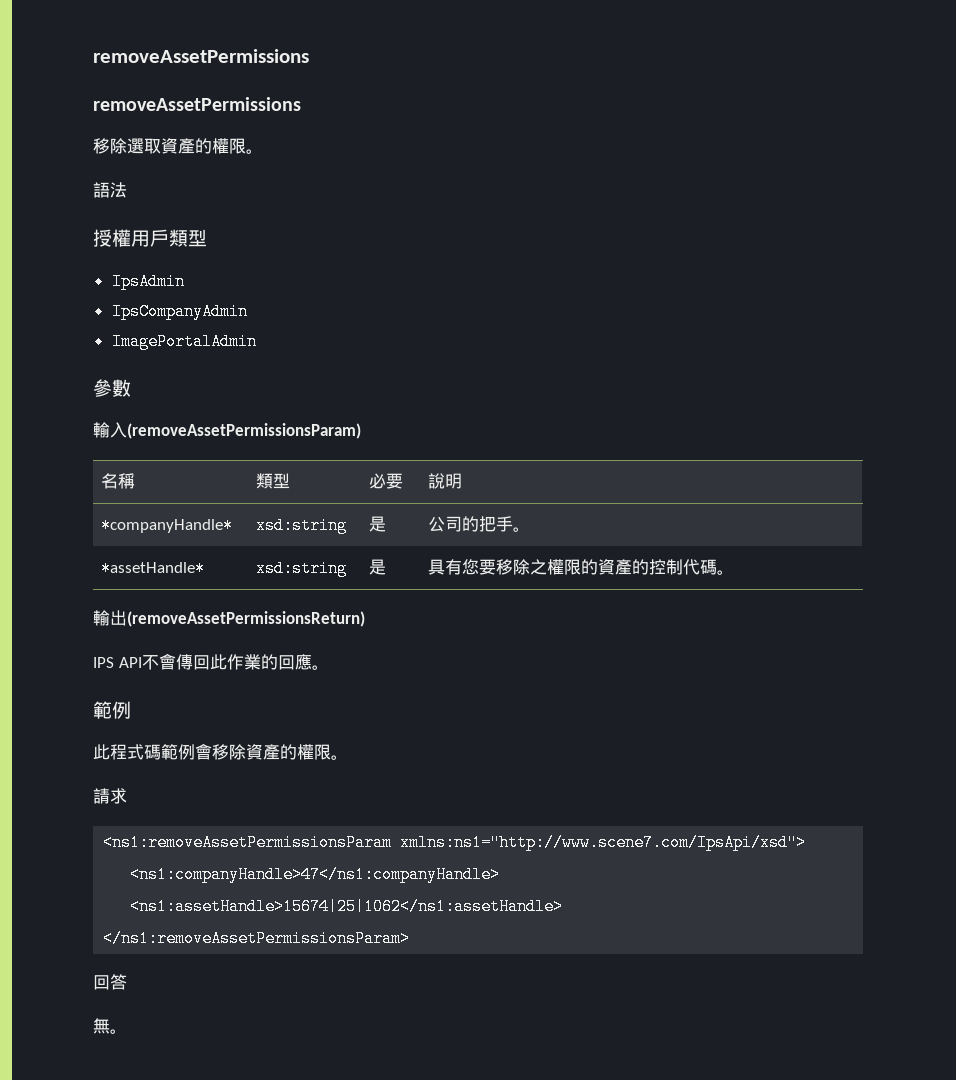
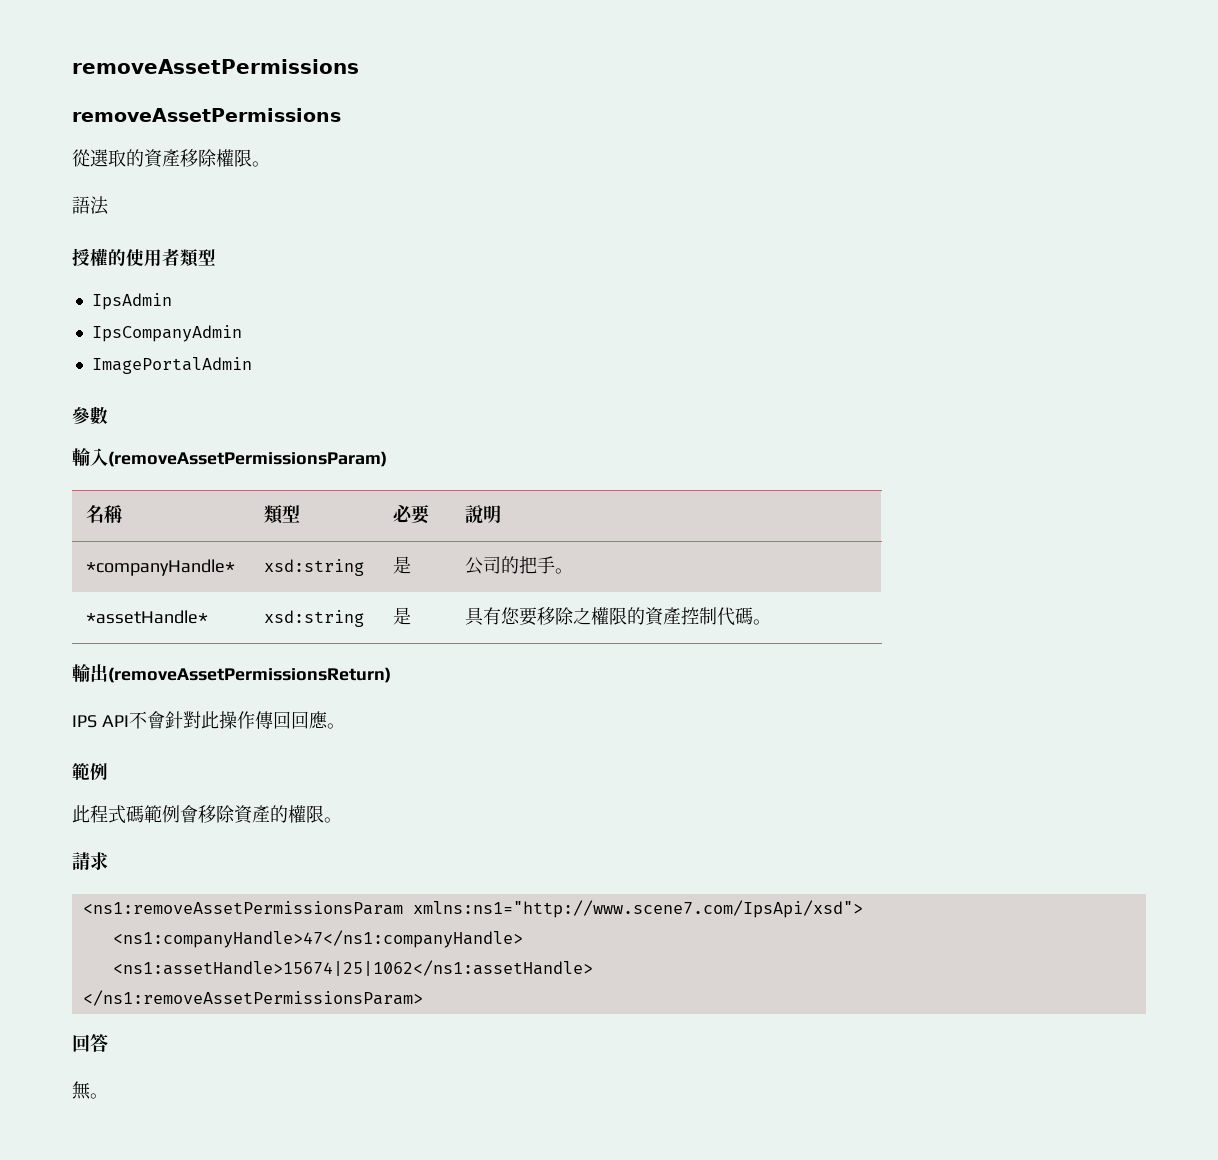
- 移除選取資產的權限。
+ 從選取的資產移除權限。
- 授權用戶類型
+ 授權的使用者類型
- *assetHandle* | xsd:string | 是 | 具有您要移除之權限的資產的控制代碼。
+ *assetHandle* | xsd:string | 是 | 具有您要移除之權限的資產控制代碼。
- IPS API不會傳回此作業的回應。
+ IPS API不會針對此操作傳回回應。

